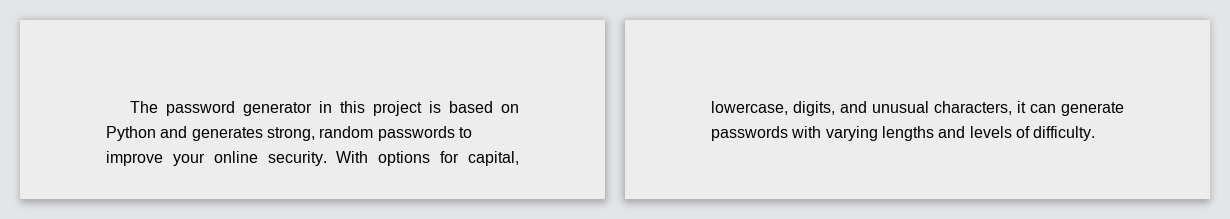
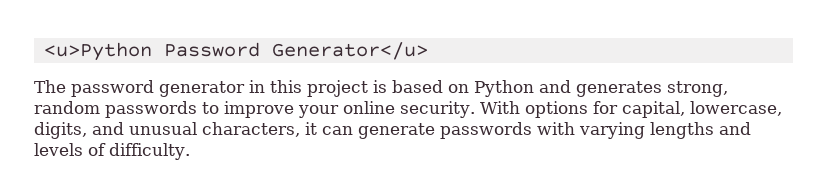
+ <u>Python Password Generator</u>

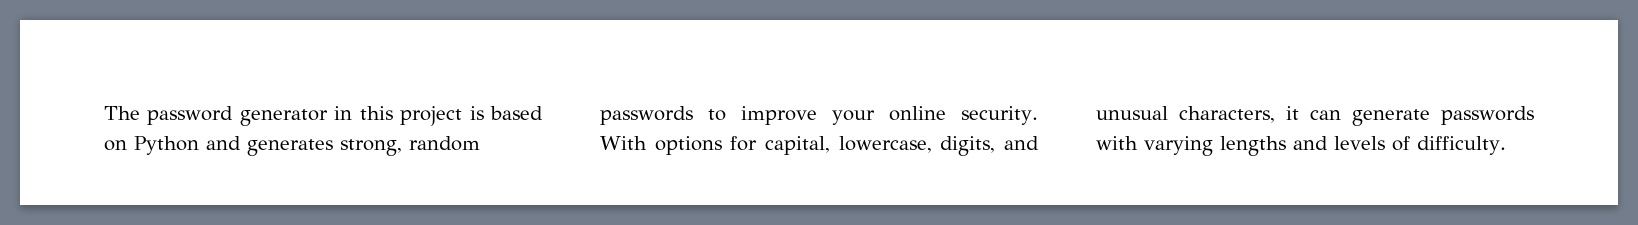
- <u>Python Password Generator</u>

